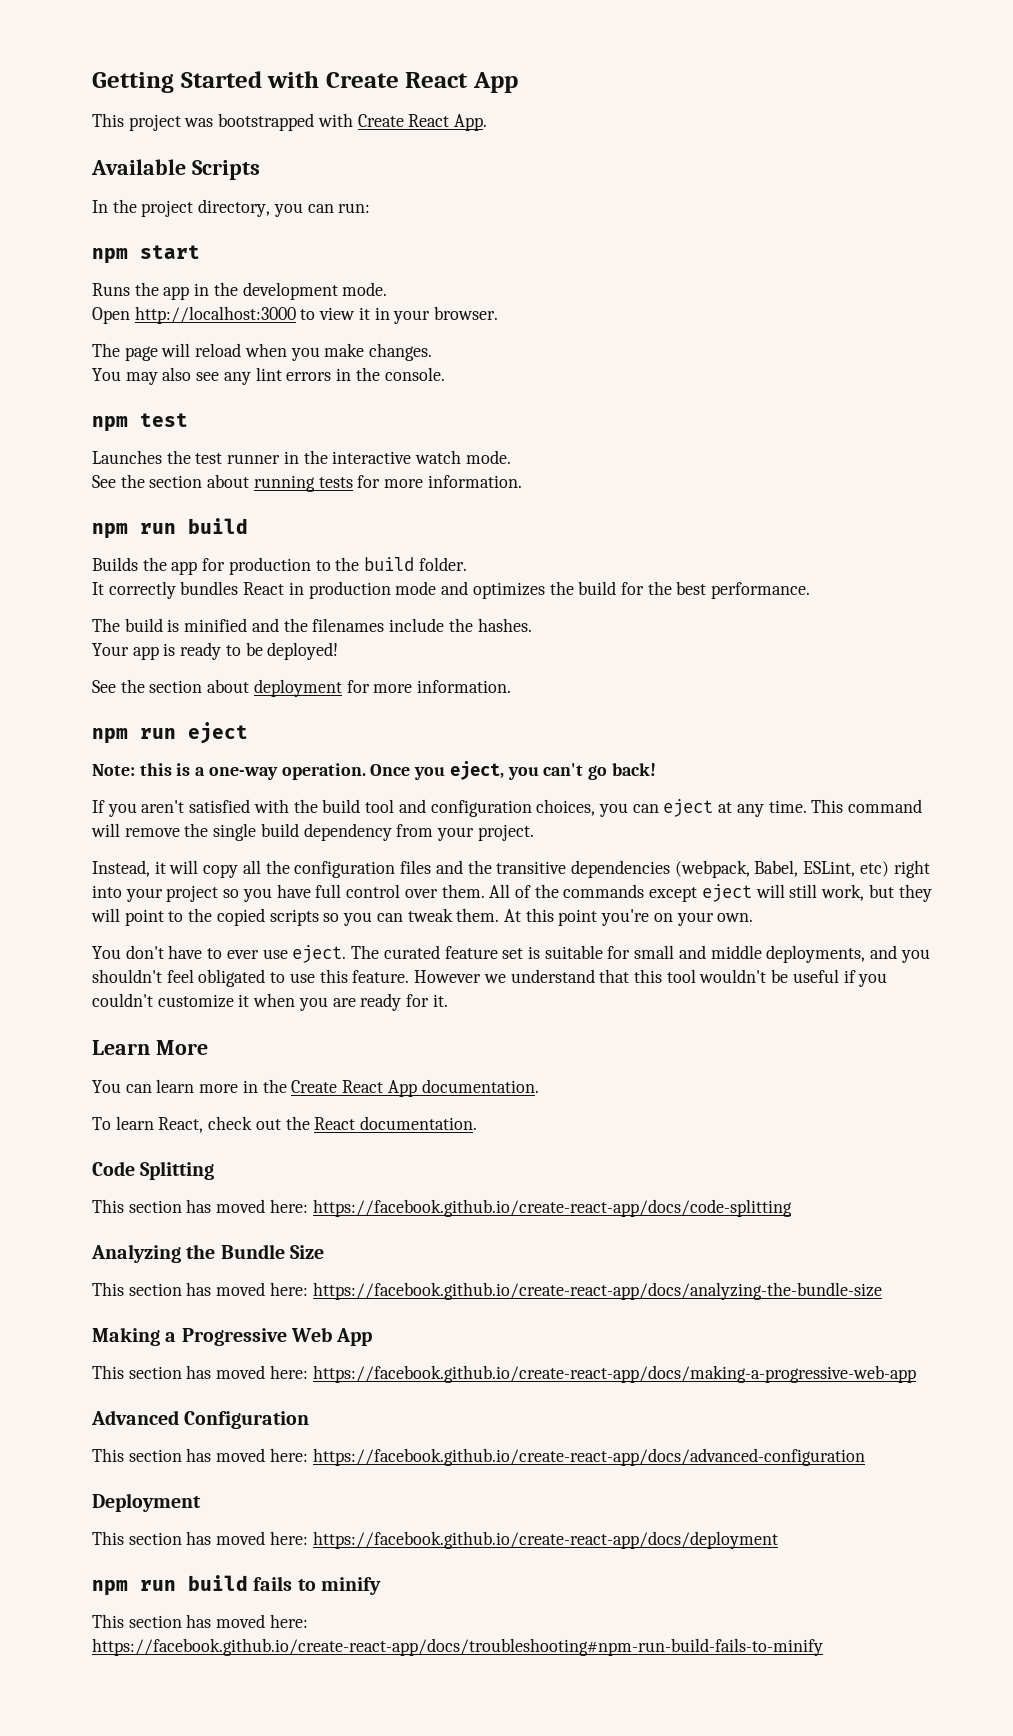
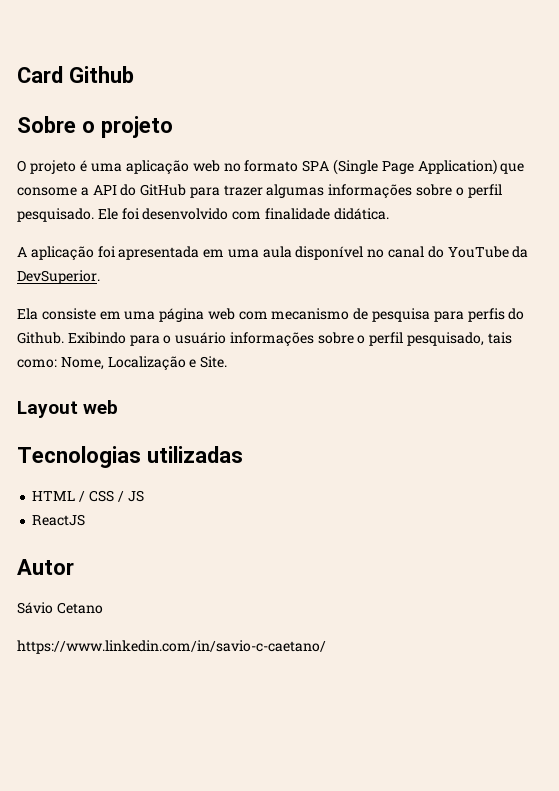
- Getting Started with Create React App
- This project was bootstrapped with Create React App.
- Available Scripts
- In the project directory, you can run:
- npm start
- Runs the app in the development mode.
- Open http://localhost:3000 to view it in your browser.
- The page will reload when you make changes.
- You may also see any lint errors in the console.
- npm test
- Launches the test runner in the interactive watch mode.
- See the section about running tests for more information.
- npm run build
- Builds the app for production to the build folder.
- It correctly bundles React in production mode and optimizes the build for the best performance.
- The build is minified and the filenames include the hashes.
- Your app is ready to be deployed!
- See the section about deployment for more information.
- npm run eject
- Note: this is a one-way operation. Once you eject, you can't go back!
- If you aren't satisfied with the build tool and configuration choices, you can eject at any time. This command will remove the single build dependency from your project.
- Instead, it will copy all the configuration files and the transitive dependencies (webpack, Babel, ESLint, etc) right into your project so you have full control over them. All of the commands except eject will still work, but they will point to the copied scripts so you can tweak them. At this point you're on your own.
- You don't have to ever use eject. The curated feature set is suitable for small and middle deployments, and you shouldn't feel obligated to use this feature. However we understand that this tool wouldn't be useful if you couldn't customize it when you are ready for it.
- Learn More
- You can learn more in the Create React App documentation.
- To learn React, check out the React documentation.
- Code Splitting
- This section has moved here: https://facebook.github.io/create-react-app/docs/code-splitting
- Analyzing the Bundle Size
- This section has moved here: https://facebook.github.io/create-react-app/docs/analyzing-the-bundle-size
- Making a Progressive Web App
- This section has moved here: https://facebook.github.io/create-react-app/docs/making-a-progressive-web-app
- Advanced Configuration
- This section has moved here: https://facebook.github.io/create-react-app/docs/advanced-configuration
- Deployment
- This section has moved here: https://facebook.github.io/create-react-app/docs/deployment
- npm run build fails to minify
- This section has moved here: https://facebook.github.io/create-react-app/docs/troubleshooting#npm-run-build-fails-to-minify
+ Card Github
+ Sobre o projeto
+ O projeto é uma aplicação web no formato SPA (Single Page Application) que consome a API do GitHub para trazer algumas informações sobre o perfil pesquisado. Ele foi desenvolvido com finalidade didática.
+ A aplicação foi apresentada em uma aula disponível no canal do YouTube da DevSuperior.
+ Ela consiste em uma página web com mecanismo de pesquisa para perfis do Github. Exibindo para o usuário informações sobre o perfil pesquisado, tais como: Nome, Localização e Site.
+ Layout web
+ Tecnologias utilizadas
+ HTML / CSS / JS
+ ReactJS
+ Autor
+ Sávio Cetano
+ https://www.linkedin.com/in/savio-c-caetano/

